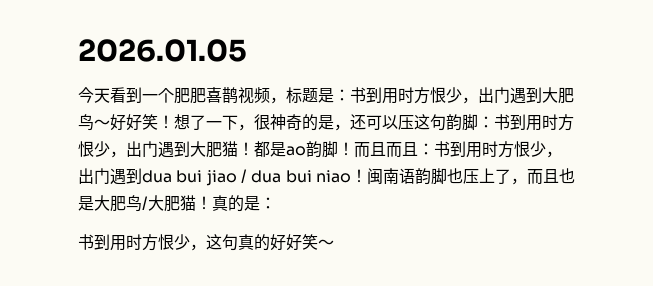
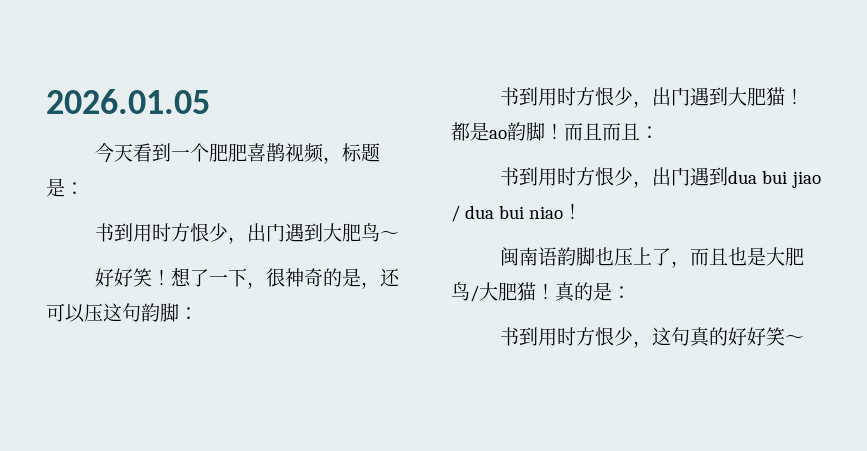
- 今天看到一个肥肥喜鹊视频，标题是：书到用时方恨少，出门遇到大肥鸟～好好笑！
+ 今天看到一个肥肥喜鹊视频，标题是：
+ 书到用时方恨少，出门遇到大肥鸟～
+ 好好笑！
- 想了一下，很神奇的是，还可以压这句韵脚：书到用时方恨少，出门遇到大肥猫！
+ 想了一下，很神奇的是，还可以压这句韵脚：
+ 书到用时方恨少，出门遇到大肥猫！
- 而且而且：书到用时方恨少，出门遇到dua bui jiao / dua bui niao！闽南语韵脚也压上了，而且也是大肥鸟/大肥猫！
+ 而且而且：
+ 书到用时方恨少，出门遇到dua bui jiao / dua bui niao！
+ 闽南语韵脚也压上了，而且也是大肥鸟/大肥猫！

